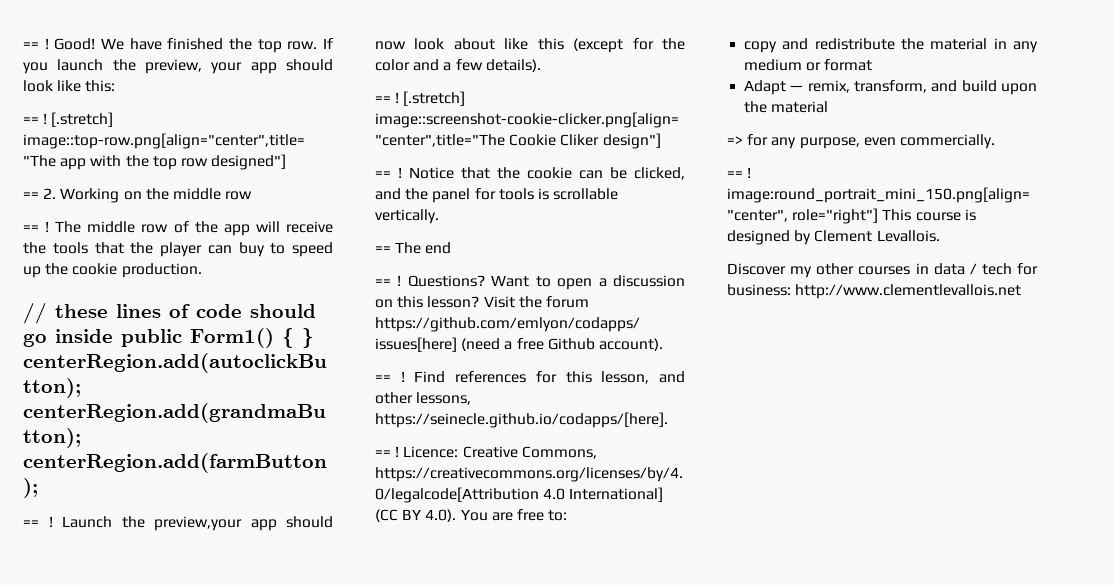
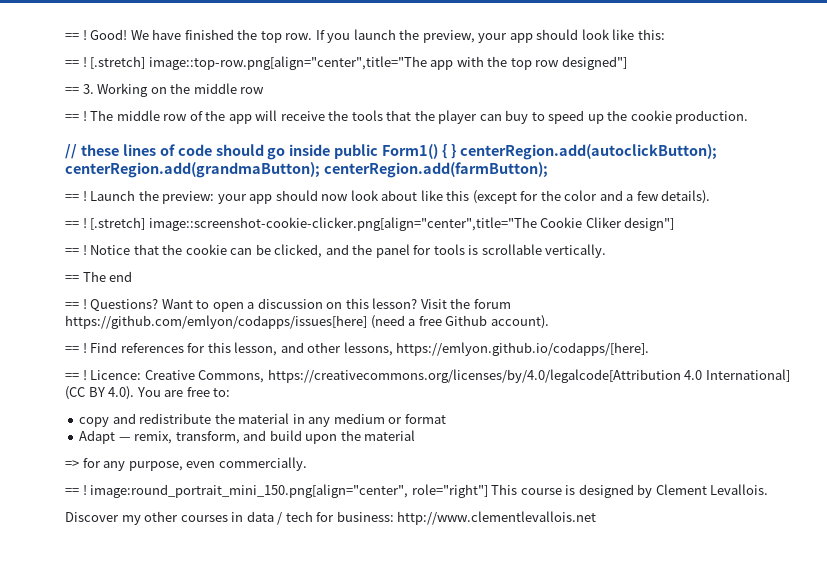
- == 2. Working on the middle row
+ == 3. Working on the middle row
- Launch the preview,your app should now look about like this (except for the color and a few details).
+ Launch the preview: your app should now look about like this (except for the color and a few details).
- Find references for this lesson, and other lessons, https://seinecle.github.io/codapps/[here].
+ Find references for this lesson, and other lessons, https://emlyon.github.io/codapps/[here].

